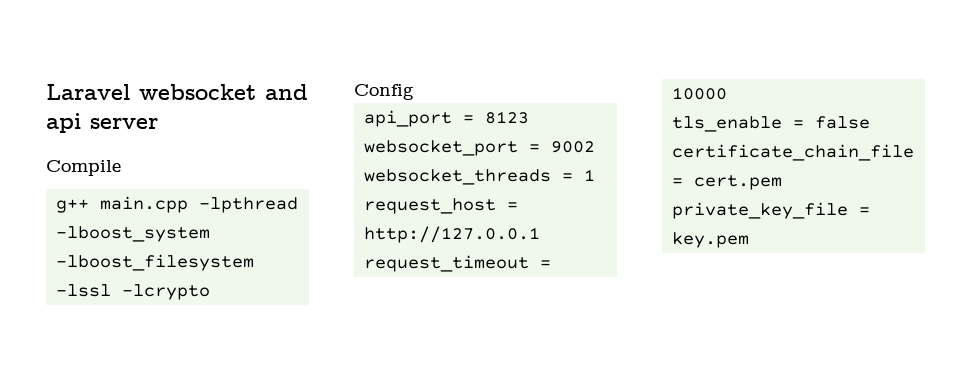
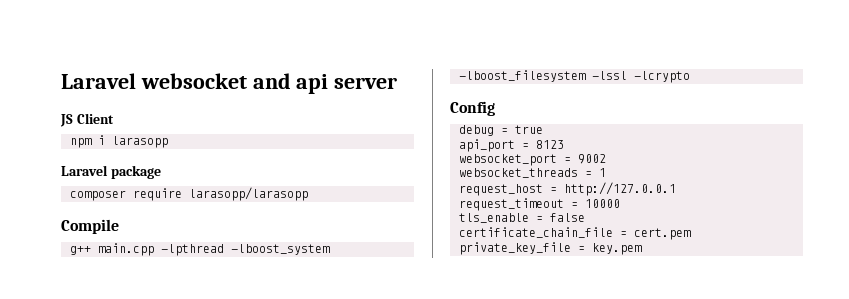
+ JS Client
+ npm i larasopp
+ Laravel package
+ composer require larasopp/larasopp
+ debug = true

